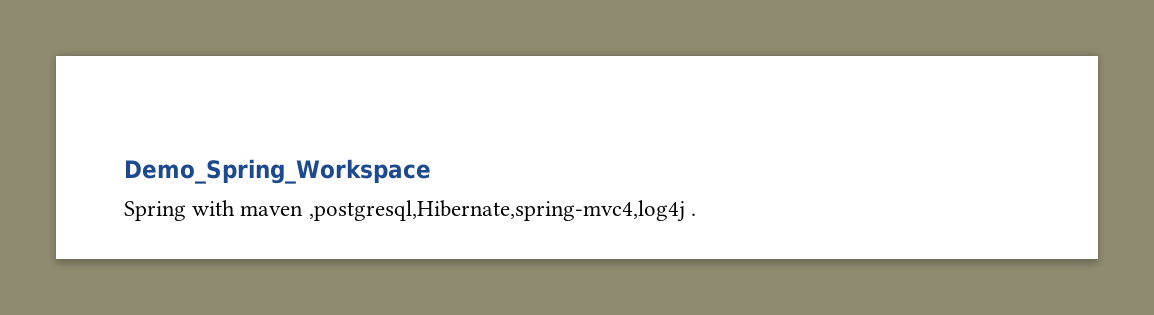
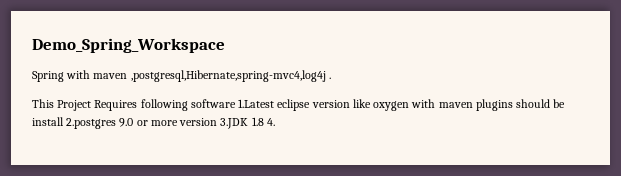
+ This Project Requires following software 1.Latest eclipse version like oxygen with maven plugins should be install 2.postgres 9.0 or more version 3.JDK 1.8 4.

